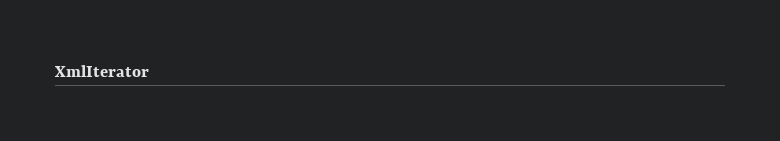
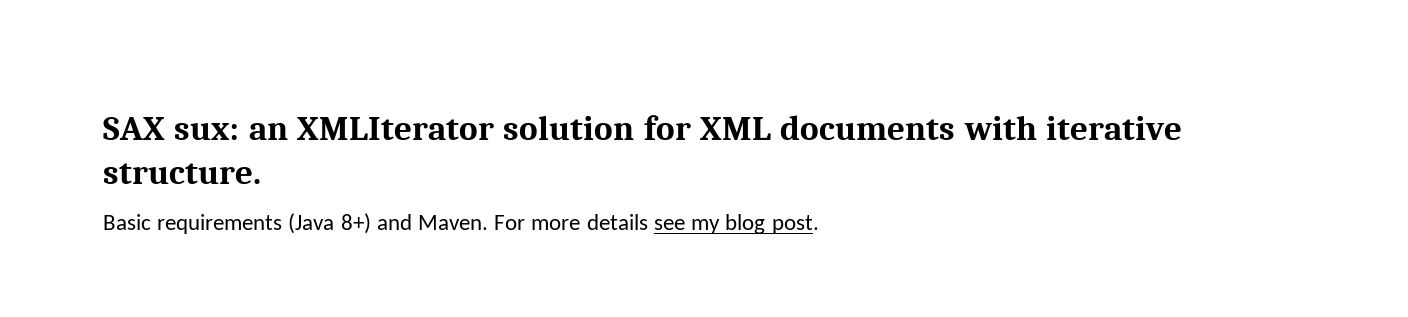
- XmlIterator
+ SAX sux: an XMLIterator solution for XML documents with iterative structure.
+ Basic requirements (Java 8+) and Maven. For more details see my blog post.

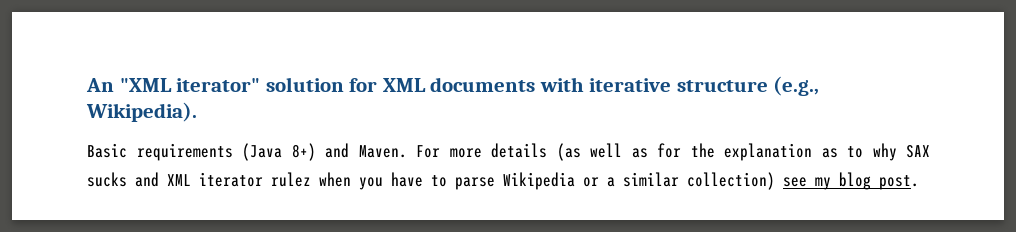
- SAX sux: an XMLIterator solution for XML documents with iterative structure.
+ An "XML iterator" solution for XML documents with iterative structure (e.g., Wikipedia).
- For more details see my blog post.
+ For more details (as well as for the explanation as to why SAX sucks and XML iterator rulez when you have to parse Wikipedia or a similar collection) see my blog post.

